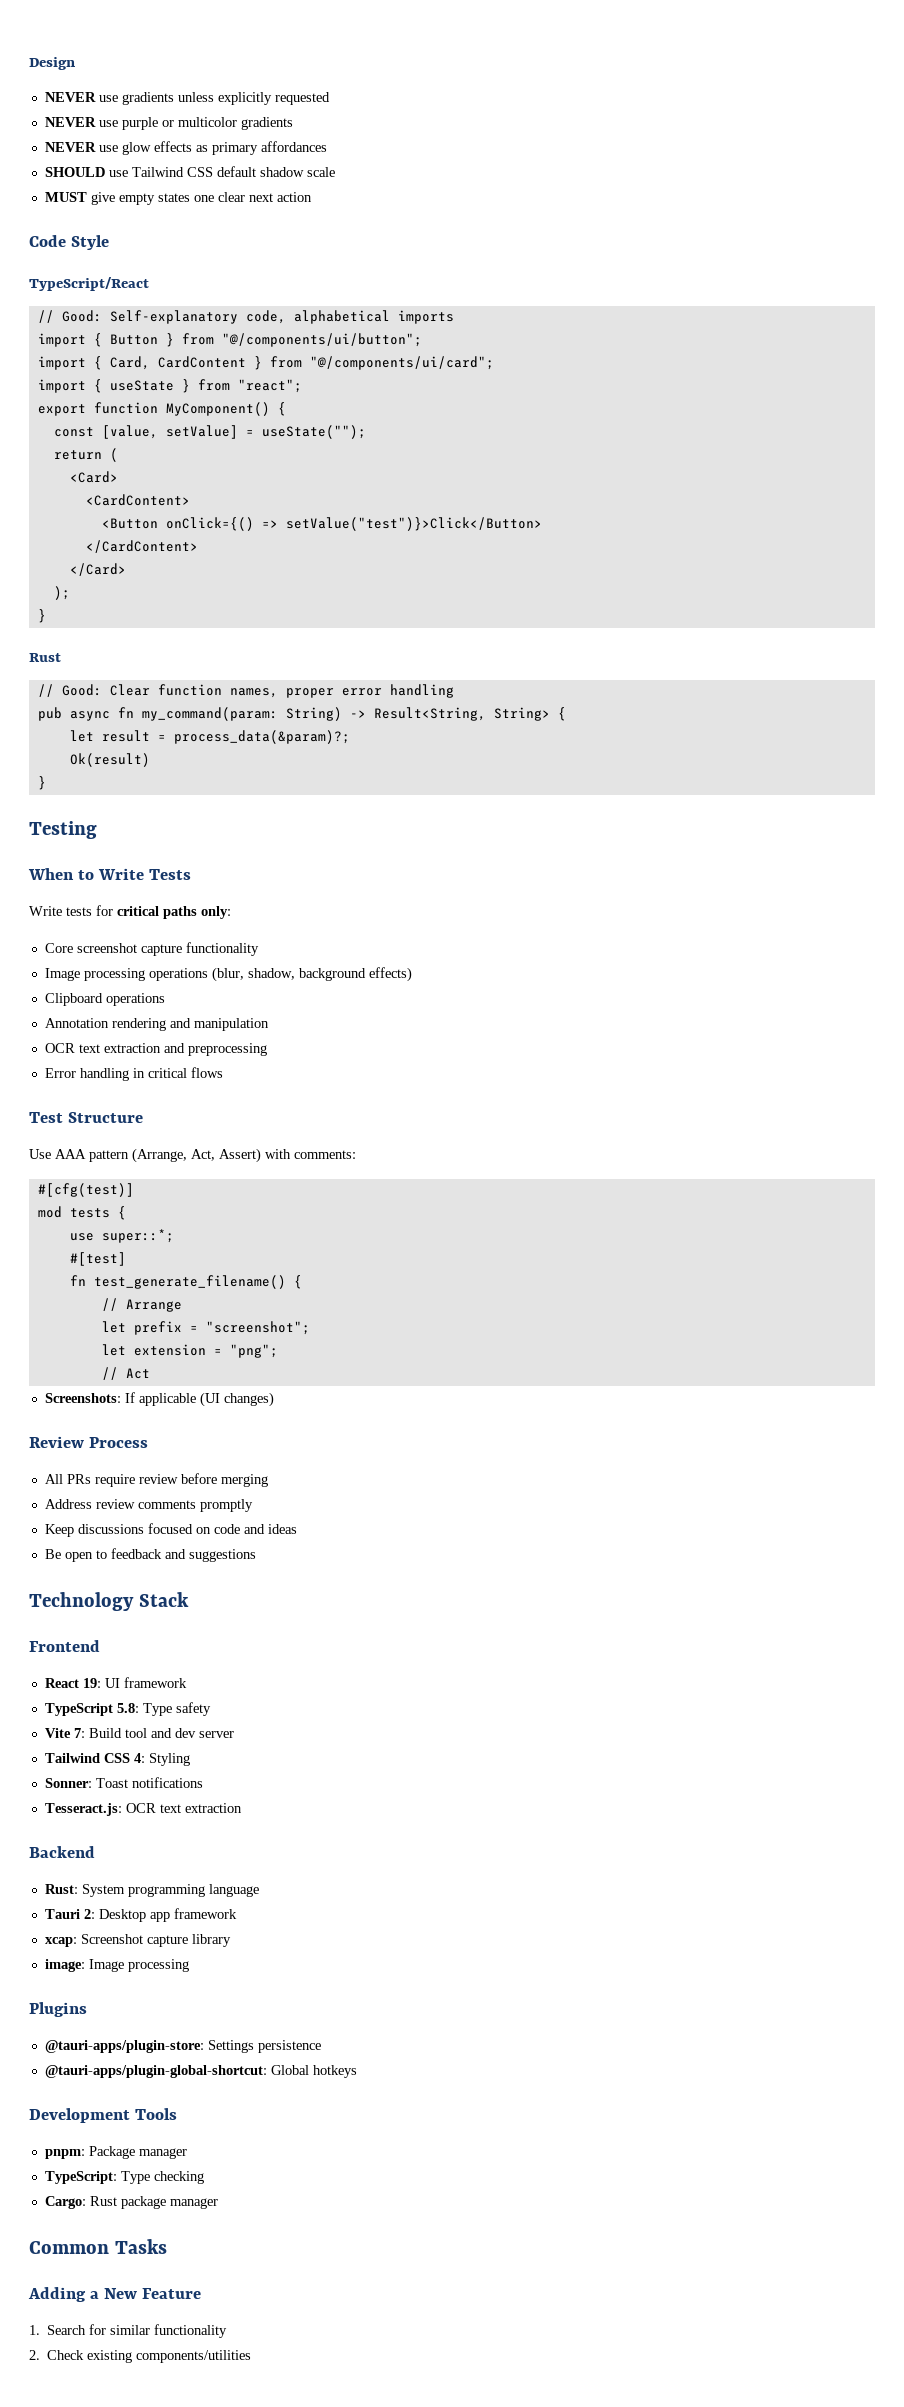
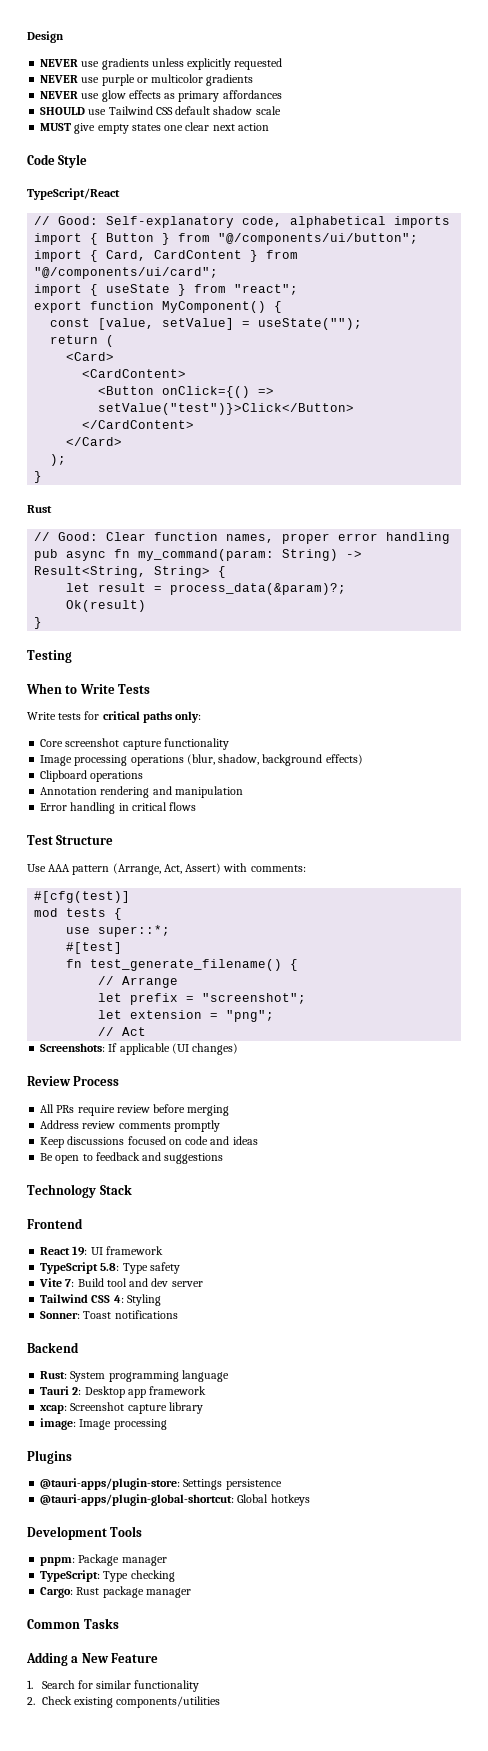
- OCR text extraction and preprocessing
- Tesseract.js: OCR text extraction

